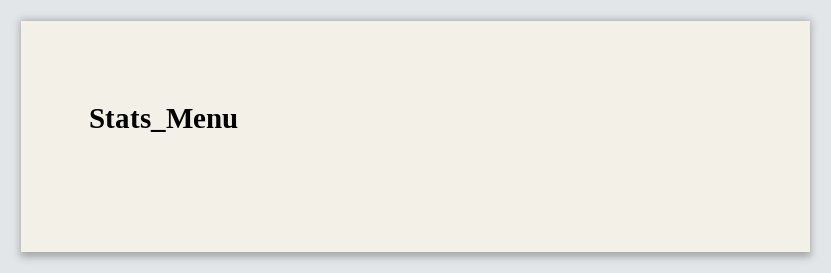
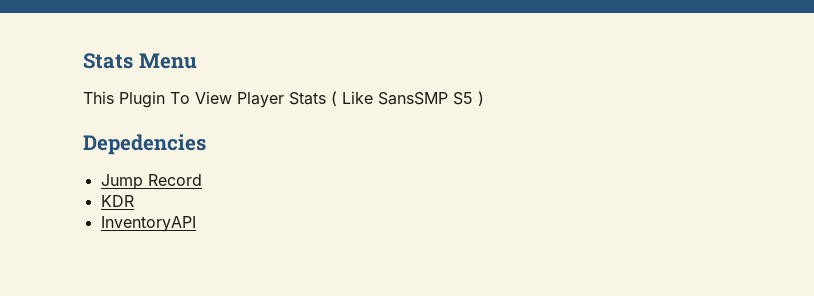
- Stats_Menu
+ Stats Menu
+ This Plugin To View Player Stats ( Like SansSMP S5 )
+ Depedencies
+ Jump Record
+ KDR
+ InventoryAPI

